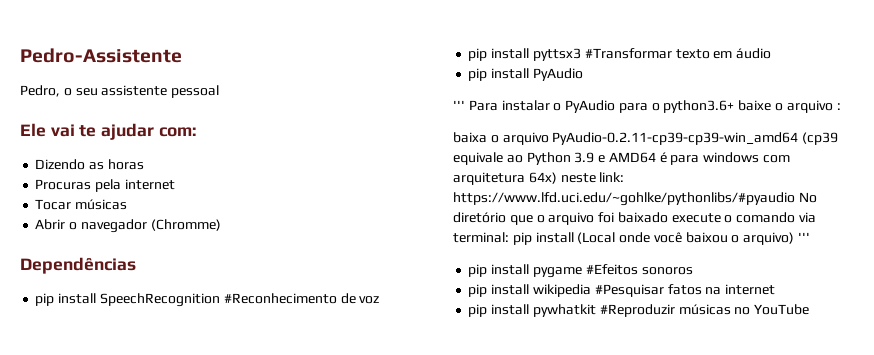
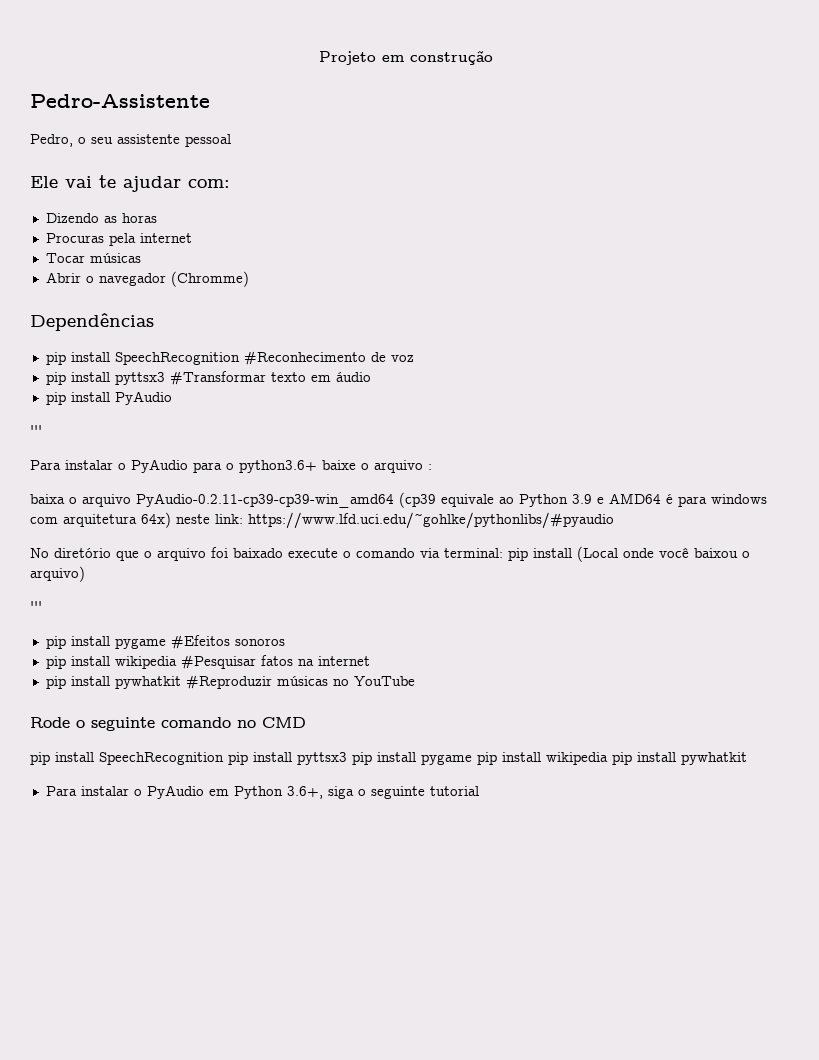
+ Projeto em construção
  pip install PyAudio
- ''' Para instalar o PyAudio para o python3.6+ baixe o arquivo :
+ '''
+ Para instalar o PyAudio para o python3.6+ baixe o arquivo :
- baixa o arquivo PyAudio-0.2.11-cp39-cp39-win_amd64 (cp39 equivale ao Python 3.9 e AMD64 é para windows com arquitetura 64x) neste link: https://www.lfd.uci.edu/~gohlke/pythonlibs/#pyaudio No diretório que o arquivo foi baixado execute o comando via terminal: pip install (Local onde você baixou o arquivo) '''
+ baixa o arquivo PyAudio-0.2.11-cp39-cp39-win_amd64 (cp39 equivale ao Python 3.9 e AMD64 é para windows com arquitetura 64x) neste link: https://www.lfd.uci.edu/~gohlke/pythonlibs/#pyaudio
+ No diretório que o arquivo foi baixado execute o comando via terminal: pip install (Local onde você baixou o arquivo)
+ '''
+ Rode o seguinte comando no CMD
+ pip install SpeechRecognition pip install pyttsx3 pip install pygame pip install wikipedia pip install pywhatkit
+ Para instalar o PyAudio em Python 3.6+, siga o seguinte tutorial

